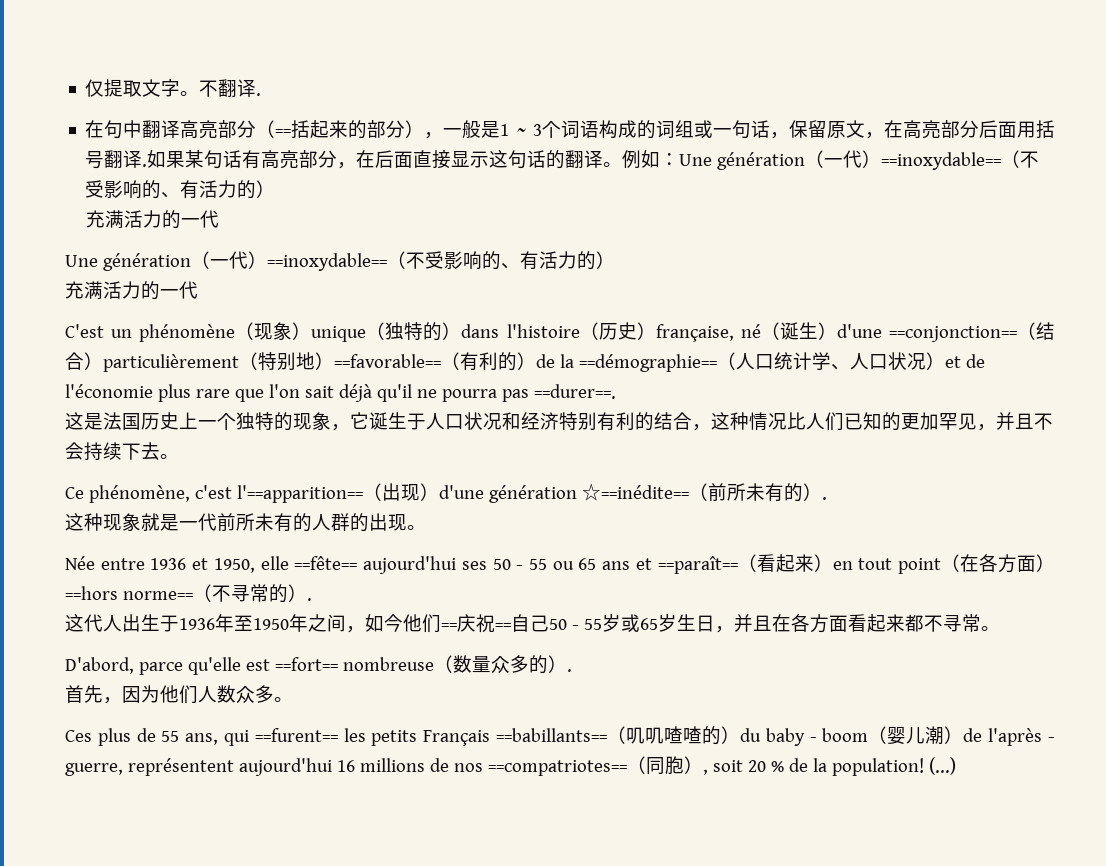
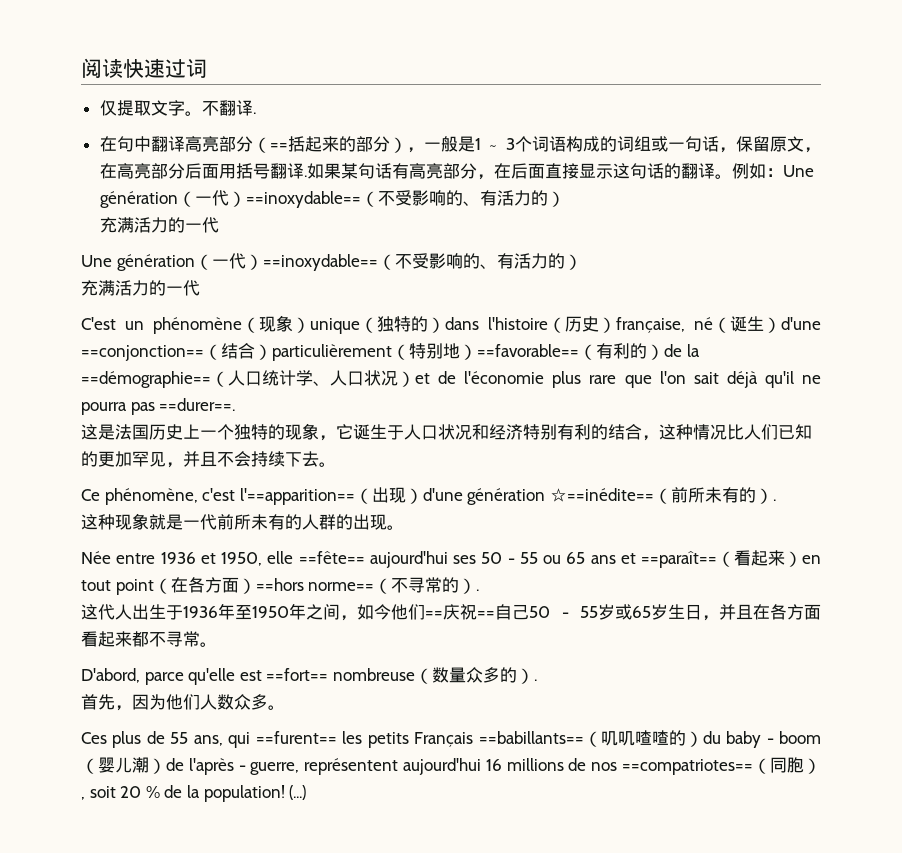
+ 阅读快速过词

